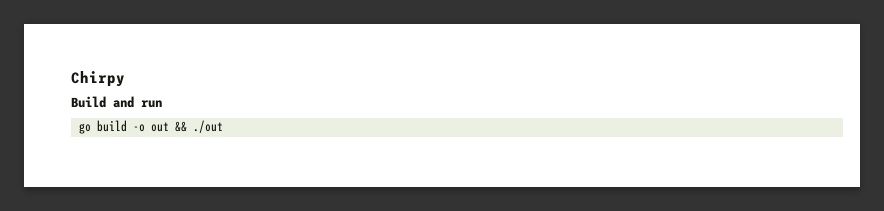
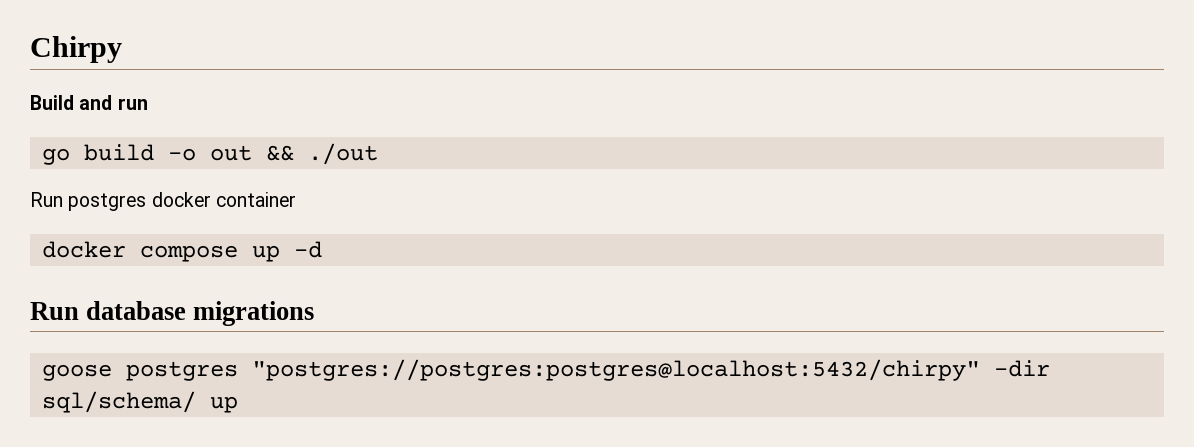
+ Run postgres docker container
+ docker compose up -d
+ Run database migrations
+ goose postgres "postgres://postgres:postgres@localhost:5432/chirpy" -dir sql/schema/ up

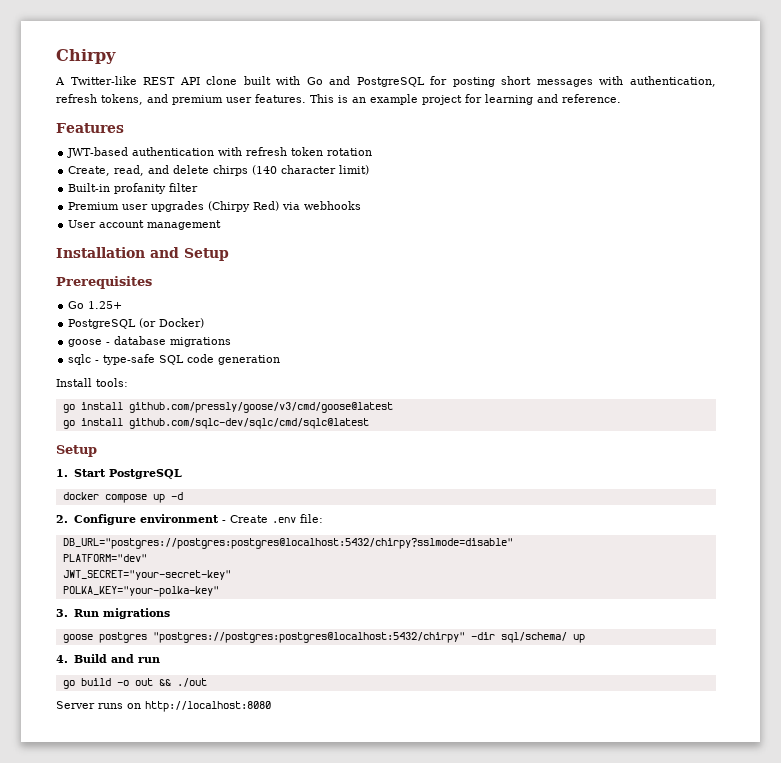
- Build and run
+ A Twitter-like REST API clone built with Go and PostgreSQL for posting short messages with authentication, refresh tokens, and premium user features. This is an example project for learning and reference.
+ Features
+ JWT-based authentication with refresh token rotation
+ Create, read, and delete chirps (140 character limit)
+ Built-in profanity filter
+ Premium user upgrades (Chirpy Red) via webhooks
+ User account management
+ Installation and Setup
+ Prerequisites
+ Go 1.25+
+ PostgreSQL (or Docker)
+ goose - database migrations
+ sqlc - type-safe SQL code generation
+ Install tools:
+ go install github.com/pressly/goose/v3/cmd/goose@latest
+ go install github.com/sqlc-dev/sqlc/cmd/sqlc@latest
+ Setup
+ 1. Start PostgreSQL
+ docker compose up -d
+ 2. Configure environment - Create .env file:
+ DB_URL="postgres://postgres:postgres@localhost:5432/chirpy?sslmode=disable"
+ PLATFORM="dev"
+ JWT_SECRET="your-secret-key"
+ POLKA_KEY="your-polka-key"
+ 3. Run migrations
+ goose postgres "postgres://postgres:postgres@localhost:5432/chirpy" -dir sql/schema/ up
+ 4. Build and run
- Run postgres docker container
- docker compose up -d
- Run database migrations
- goose postgres "postgres://postgres:postgres@localhost:5432/chirpy" -dir sql/schema/ up
+ Server runs on http://localhost:8080

